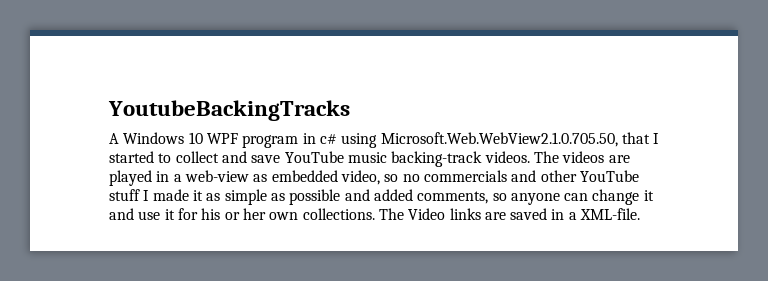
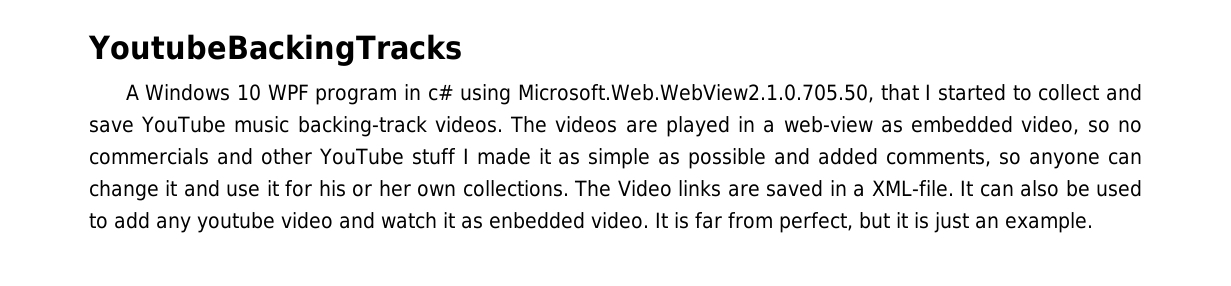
+ It can also be used to add any youtube video and watch it as enbedded video. It is far from perfect, but it is just an example.

